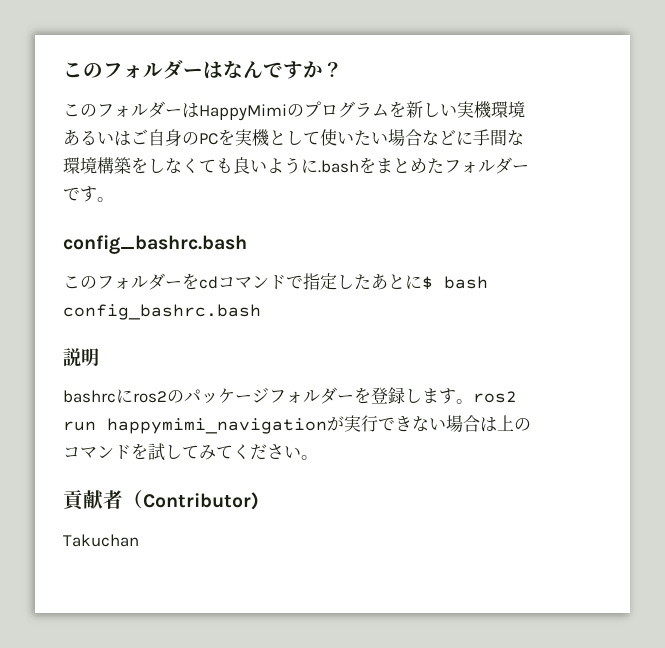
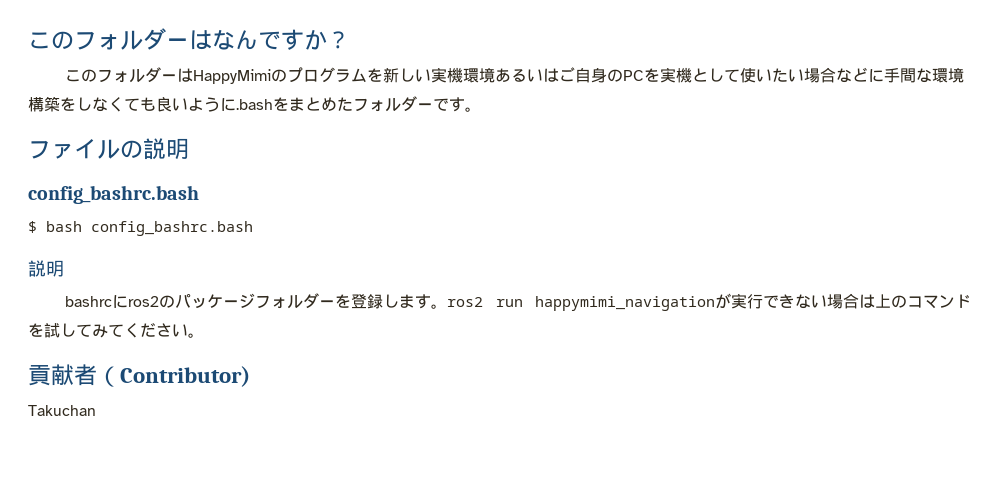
  このフォルダーはHappyMimiのプログラムを新しい実機環境あるいはご自身のPCを実機として使いたい場合などに手間な環境構築をしなくても良いように.bashをまとめたフォルダーです。
+ ファイルの説明
  config_bashrc.bash
- このフォルダーをcdコマンドで指定したあとに$ bash config_bashrc.bash
+ $ bash config_bashrc.bash

